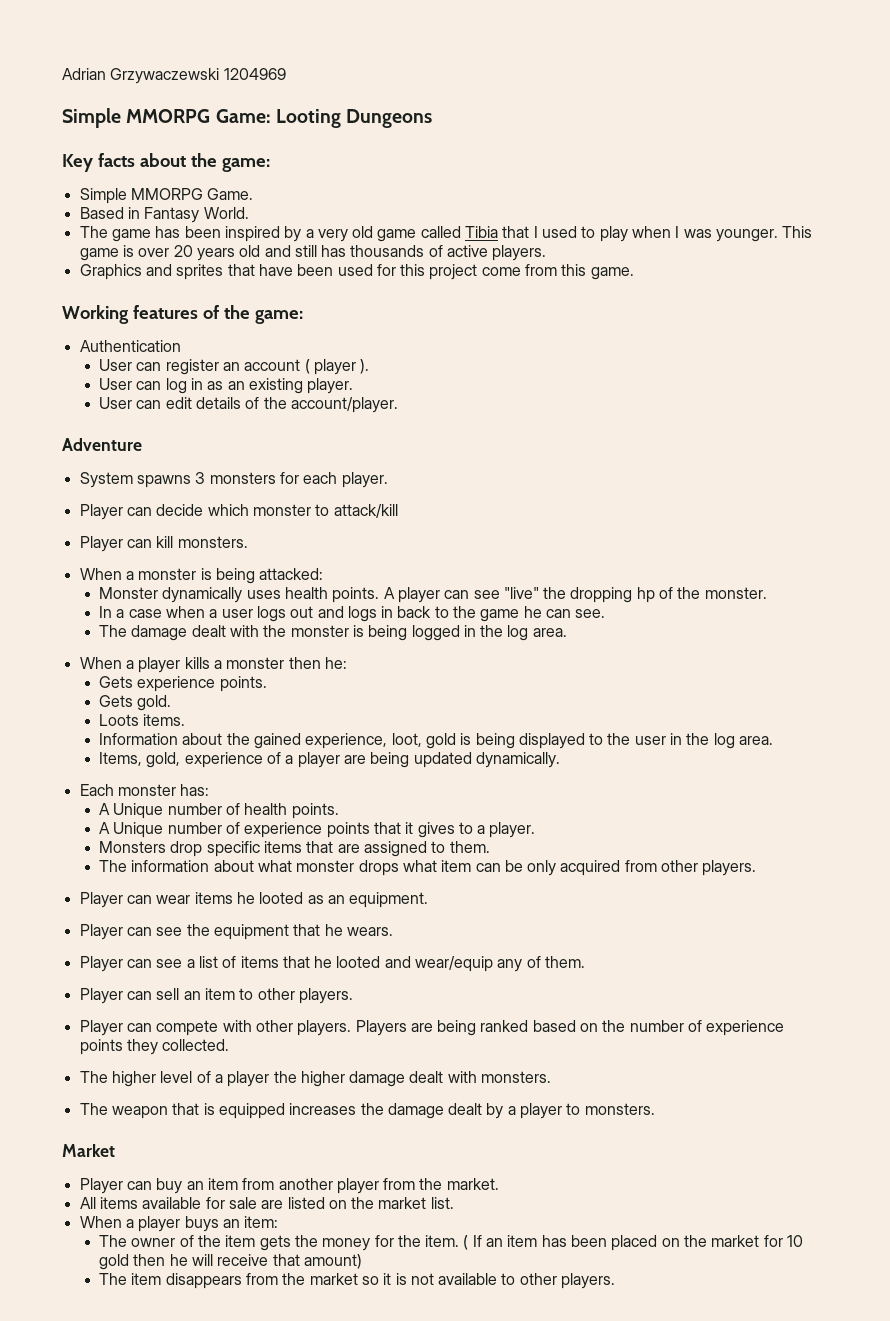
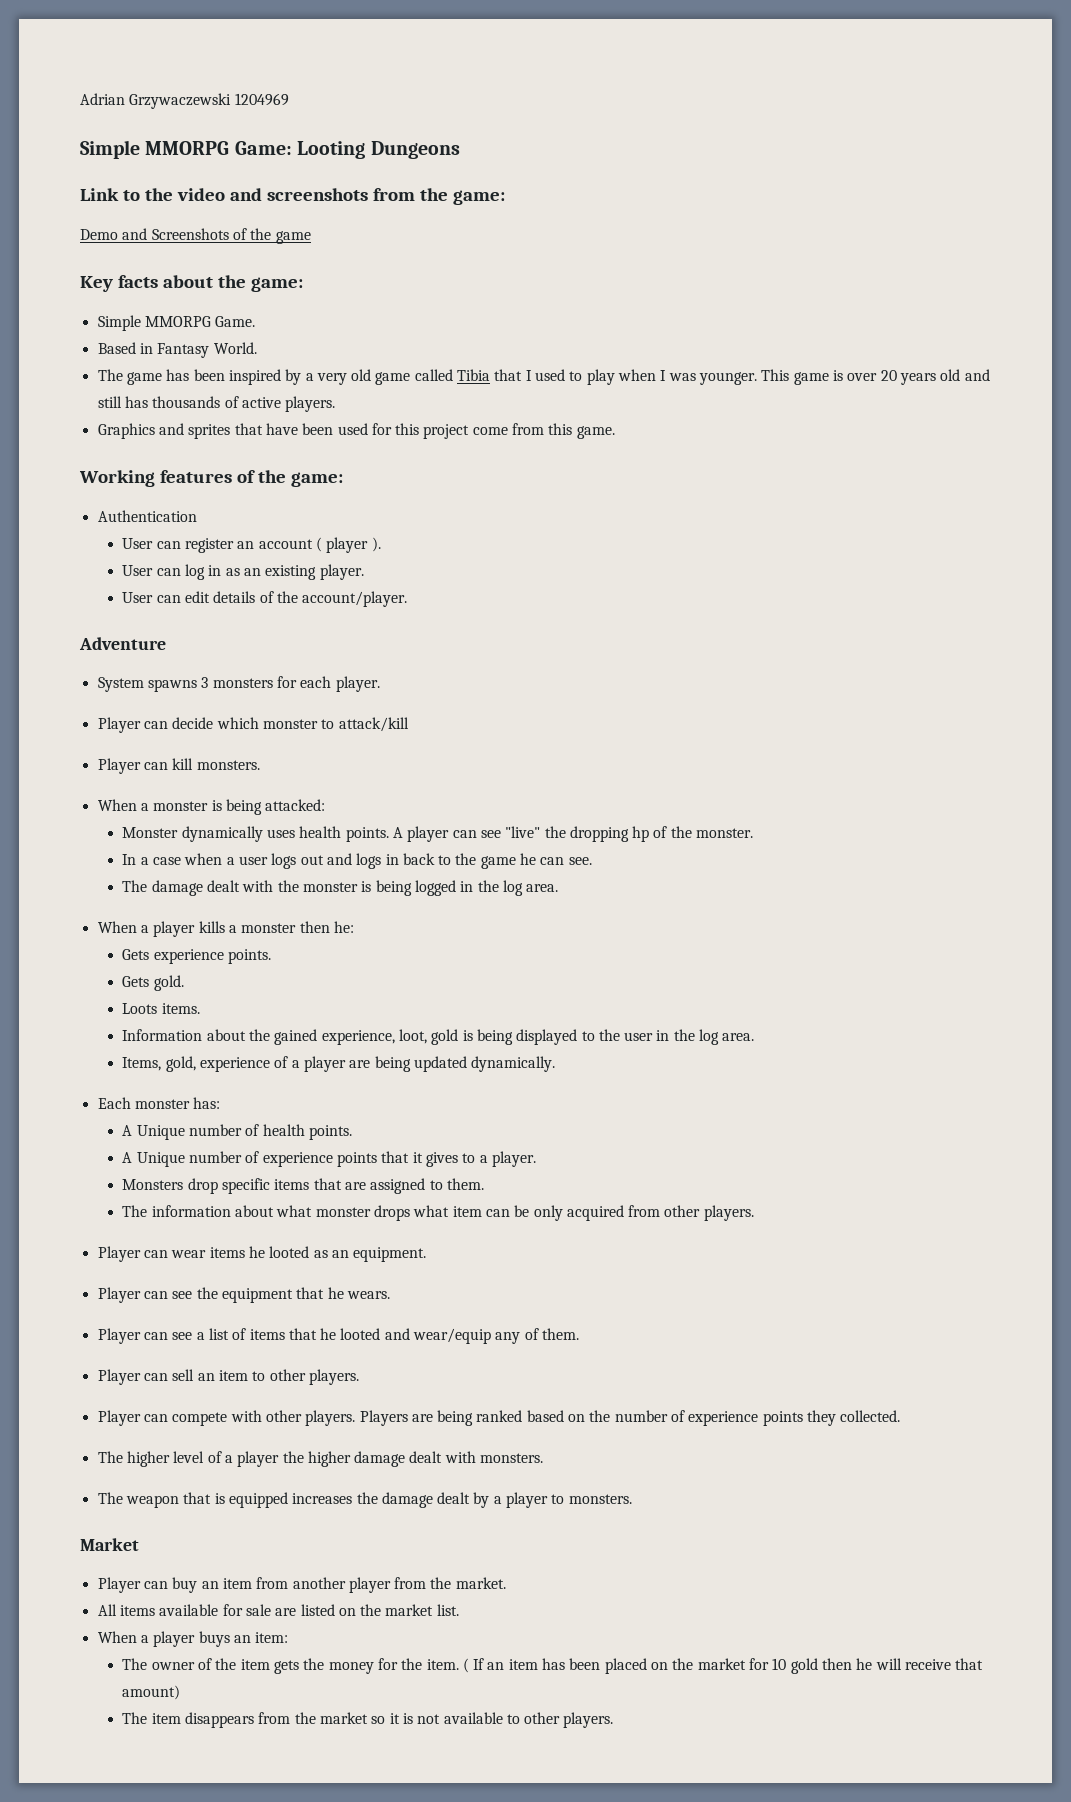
+ Link to the video and screenshots from the game:
+ Demo and Screenshots of the game

